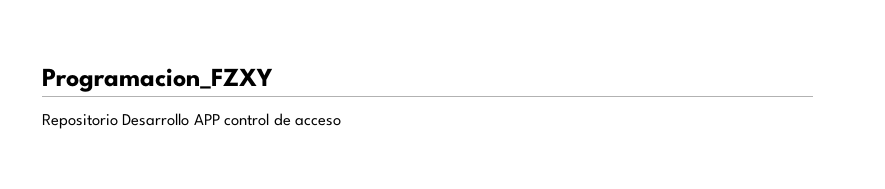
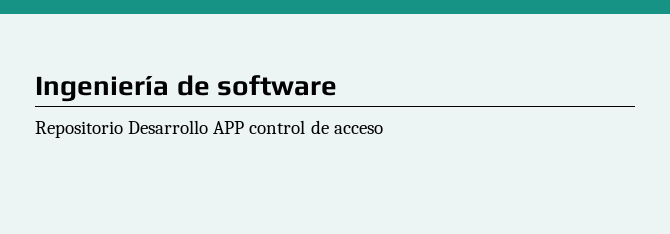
- Programacion_FZXY
+ Ingeniería de software

